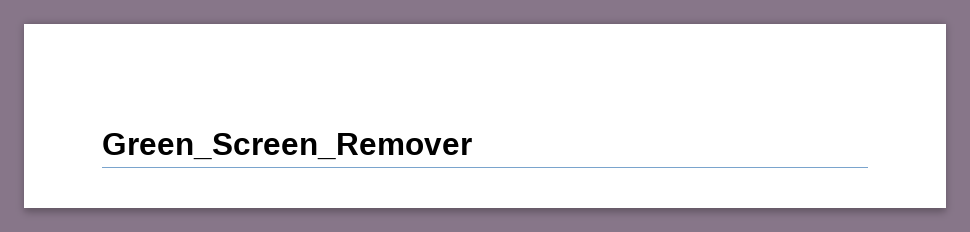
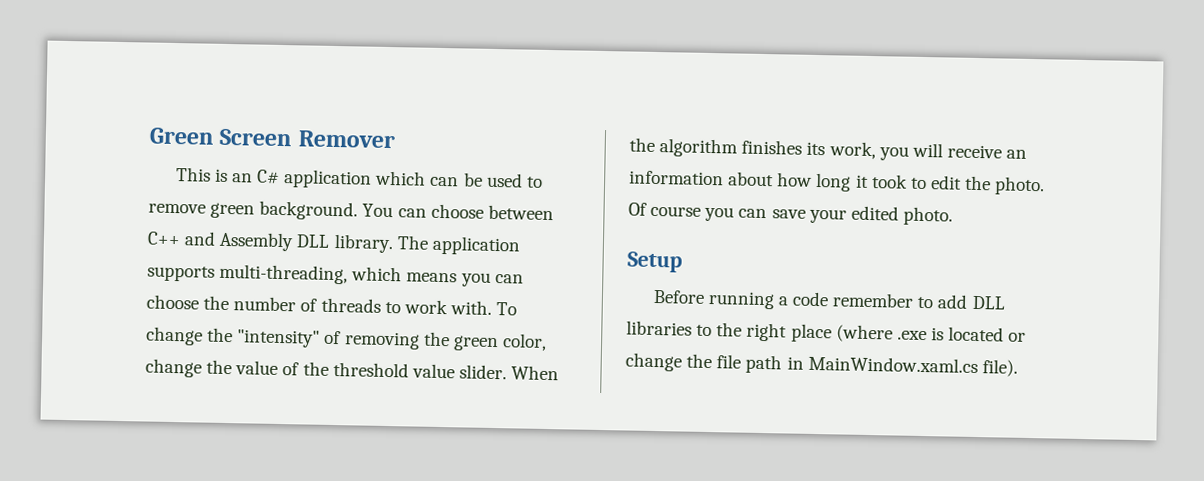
- Green_Screen_Remover
+ Green Screen Remover
+ This is an C# application which can be used to remove green background. You can choose between C++ and Assembly DLL library. The application supports multi-threading, which means you can choose the number of threads to work with. To change the "intensity" of removing the green color, change the value of the threshold value slider. When the algorithm finishes its work, you will receive an information about how long it took to edit the photo. Of course you can save your edited photo.
+ Setup
+ Before running a code remember to add DLL libraries to the right place (where .exe is located or change the file path in MainWindow.xaml.cs file).

